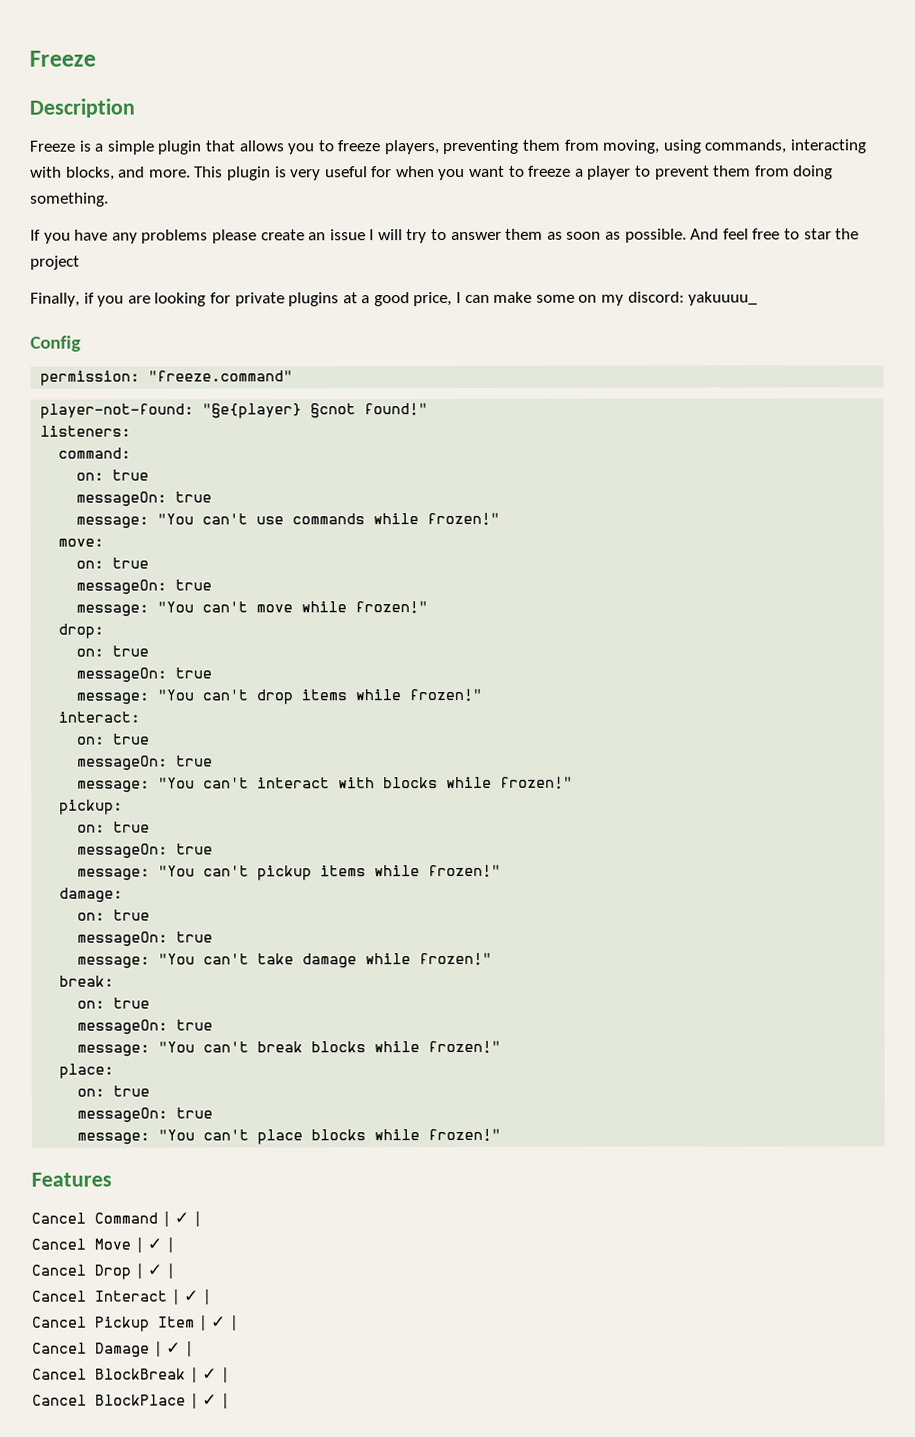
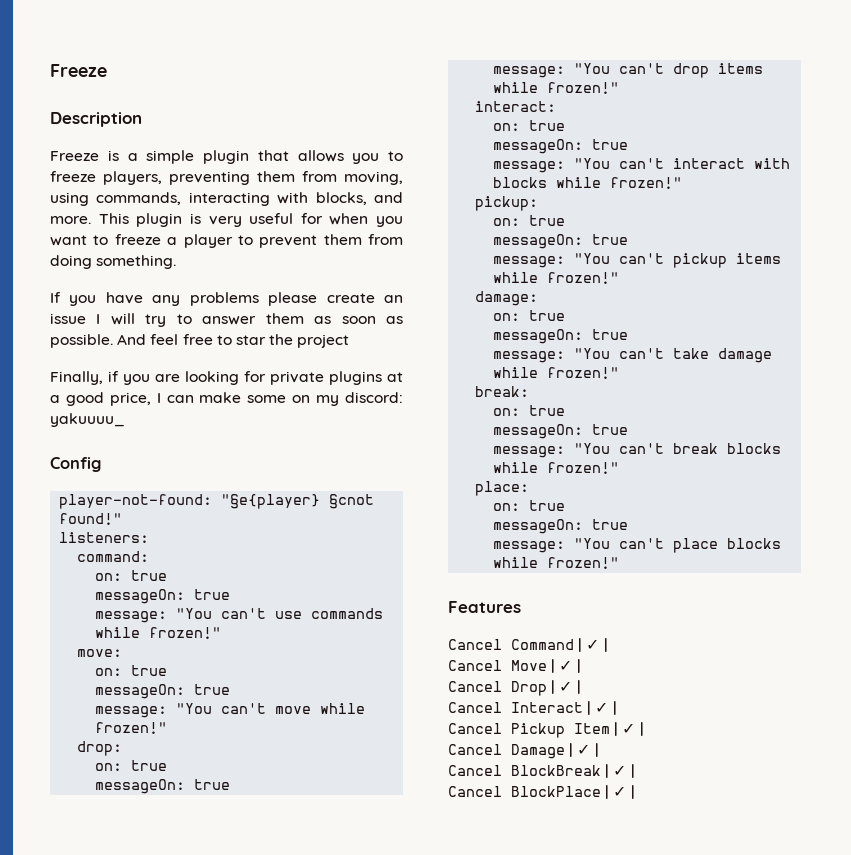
- permission: "freeze.command"

